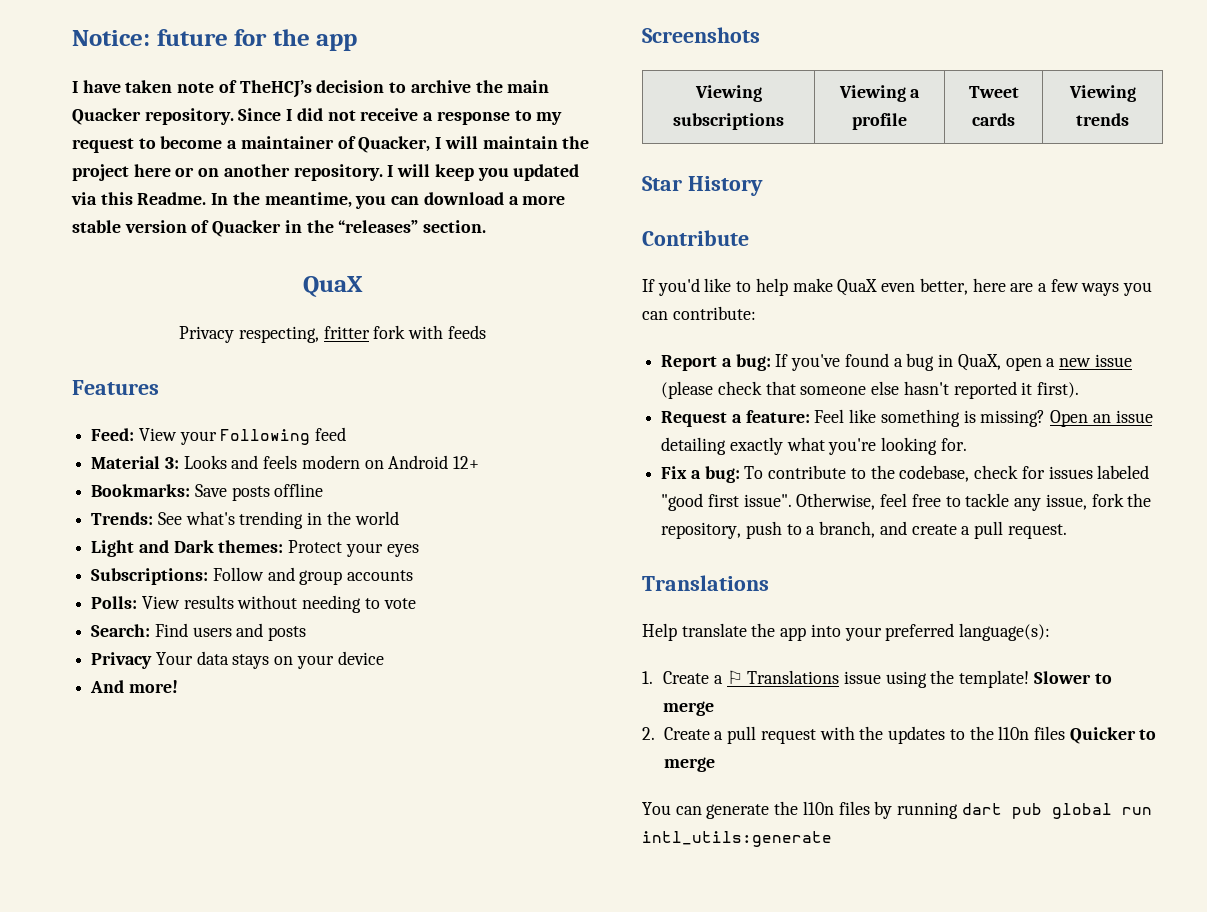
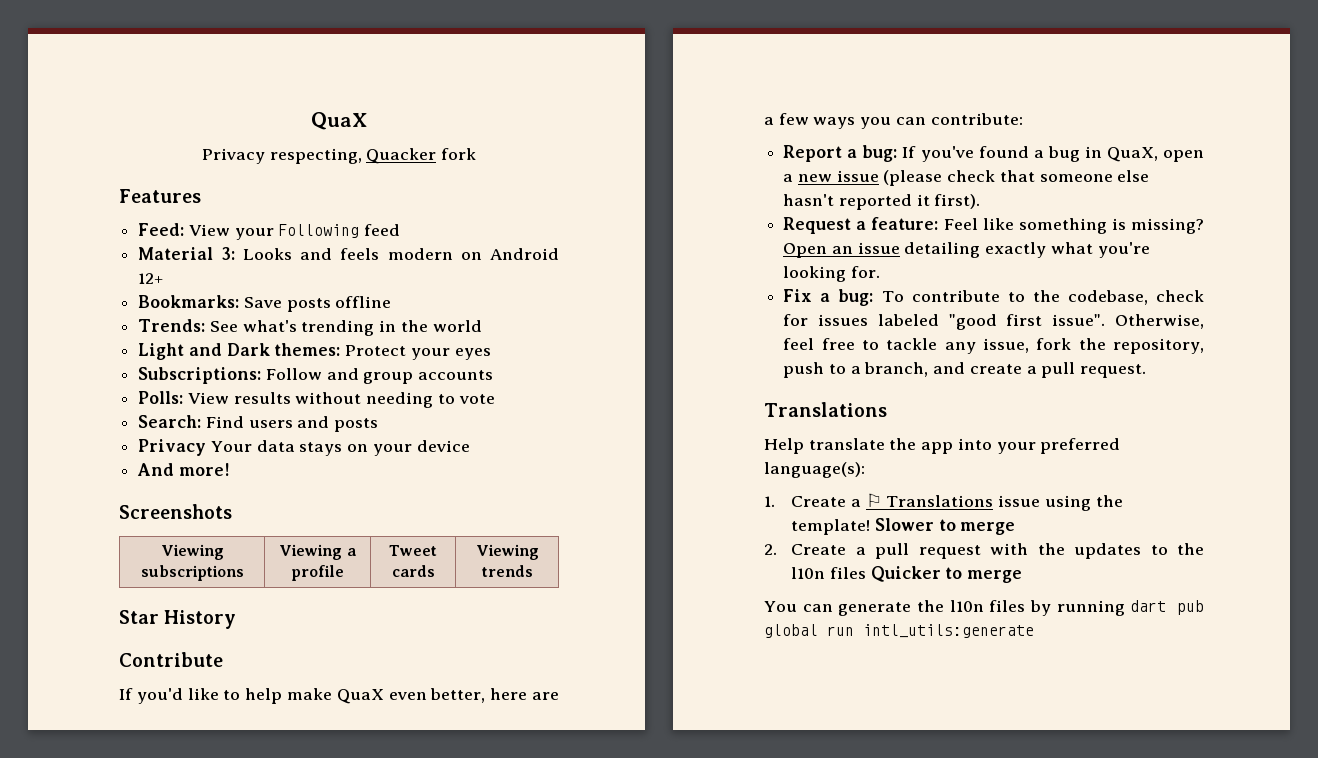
- Notice: future for the app
- I have taken note of TheHCJ’s decision to archive the main Quacker repository. Since I did not receive a response to my request to become a maintainer of Quacker, I will maintain the project here or on another repository. I will keep you updated via this Readme. In the meantime, you can download a more stable version of Quacker in the “releases” section.
- Privacy respecting, fritter fork with feeds
+ Privacy respecting, Quacker fork

